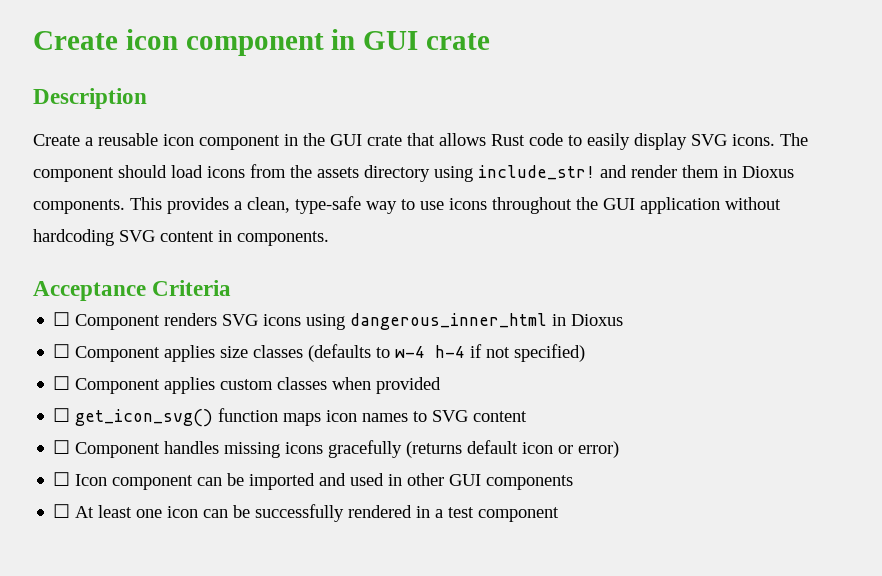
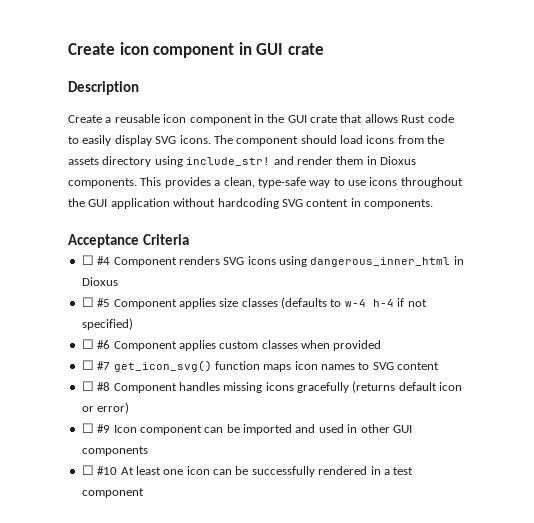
- ☐ Component renders SVG icons using dangerous_inner_html in Dioxus
+ ☐ #4 Component renders SVG icons using dangerous_inner_html in Dioxus
- ☐ Component applies size classes (defaults to w-4 h-4 if not specified)
+ ☐ #5 Component applies size classes (defaults to w-4 h-4 if not specified)
- ☐ Component applies custom classes when provided
+ ☐ #6 Component applies custom classes when provided
- ☐ get_icon_svg() function maps icon names to SVG content
+ ☐ #7 get_icon_svg() function maps icon names to SVG content
- ☐ Component handles missing icons gracefully (returns default icon or error)
+ ☐ #8 Component handles missing icons gracefully (returns default icon or error)
- ☐ Icon component can be imported and used in other GUI components
+ ☐ #9 Icon component can be imported and used in other GUI components
- ☐ At least one icon can be successfully rendered in a test component
+ ☐ #10 At least one icon can be successfully rendered in a test component

